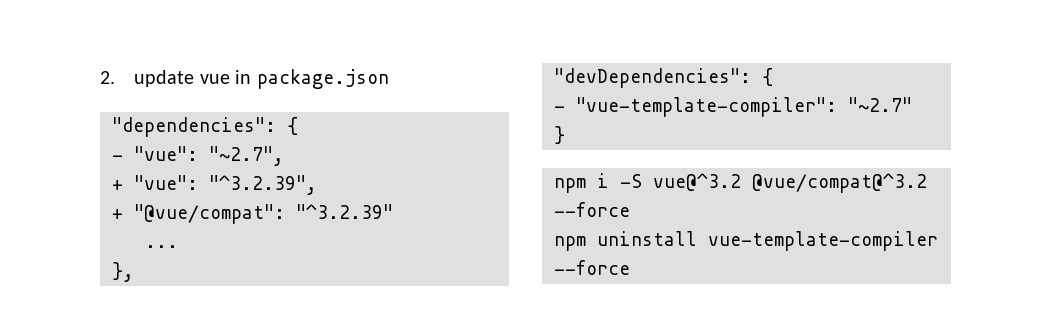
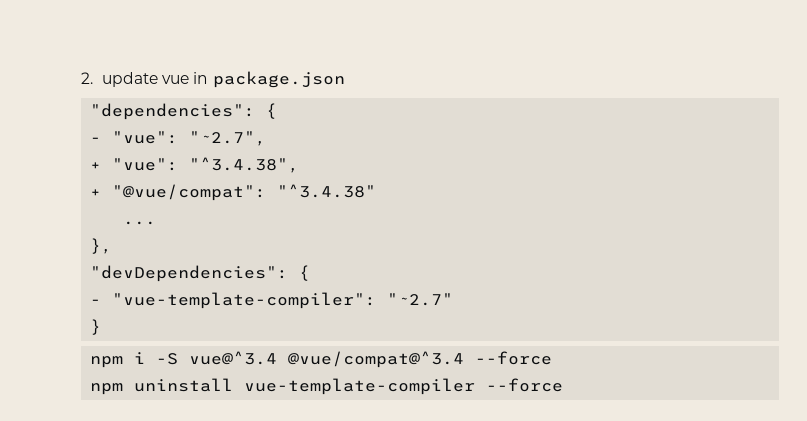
- + "vue": "^3.2.39",
+ + "vue": "^3.4.38",
- + "@vue/compat": "^3.2.39"
+ + "@vue/compat": "^3.4.38"
- npm i -S vue@^3.2 @vue/compat@^3.2 --force
+ npm i -S vue@^3.4 @vue/compat@^3.4 --force

